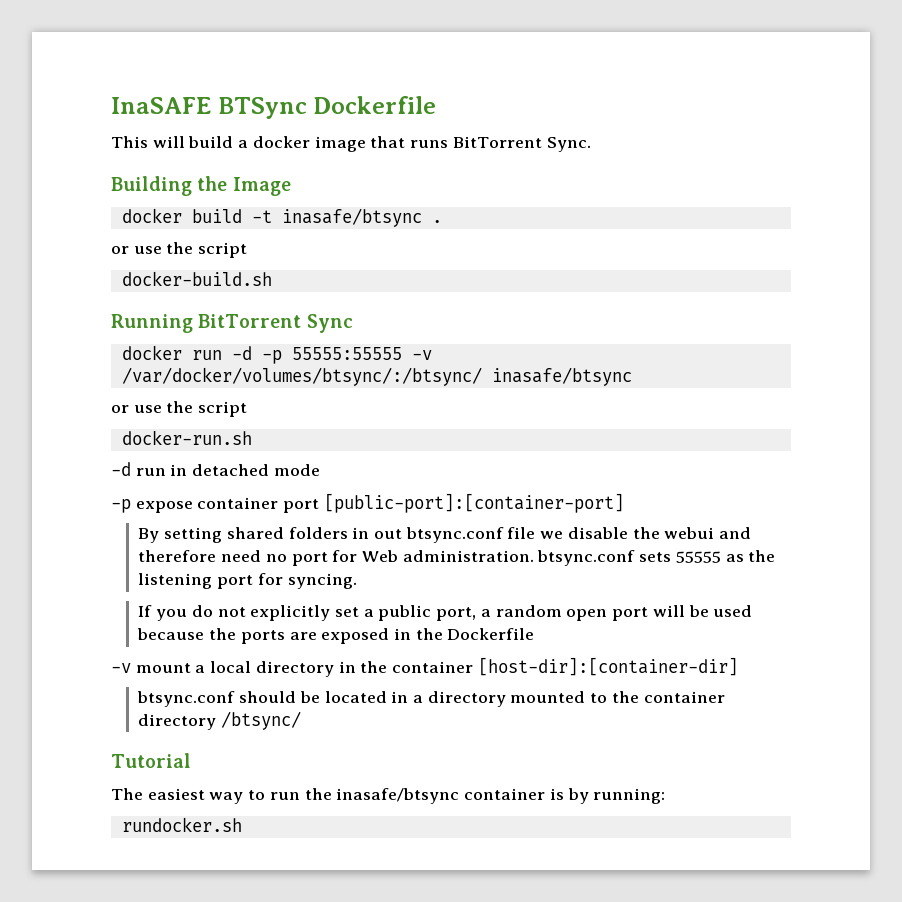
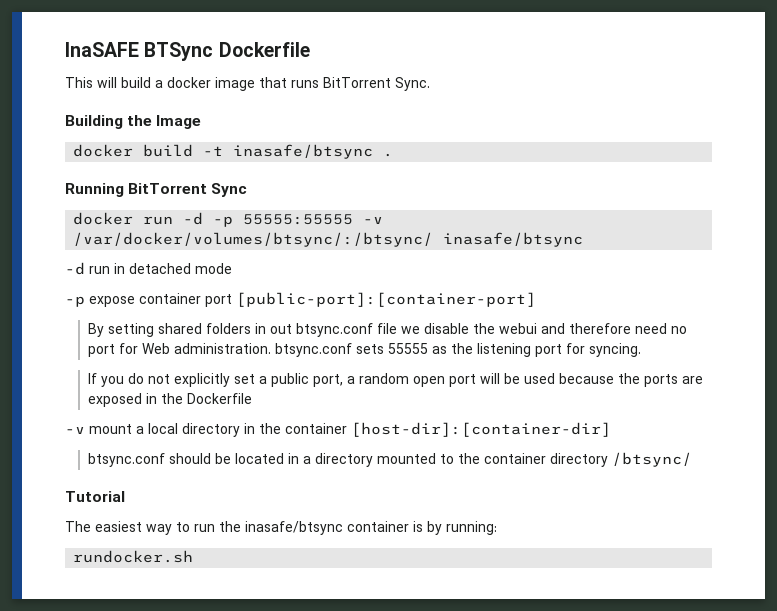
  docker build -t inasafe/btsync .
- or use the script
- docker-build.sh
  docker run -d -p 55555:55555 -v /var/docker/volumes/btsync/:/btsync/ inasafe/btsync
- or use the script
- docker-run.sh

